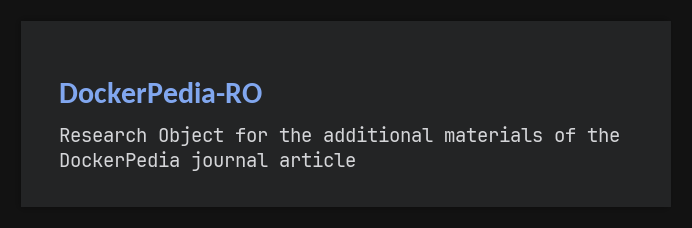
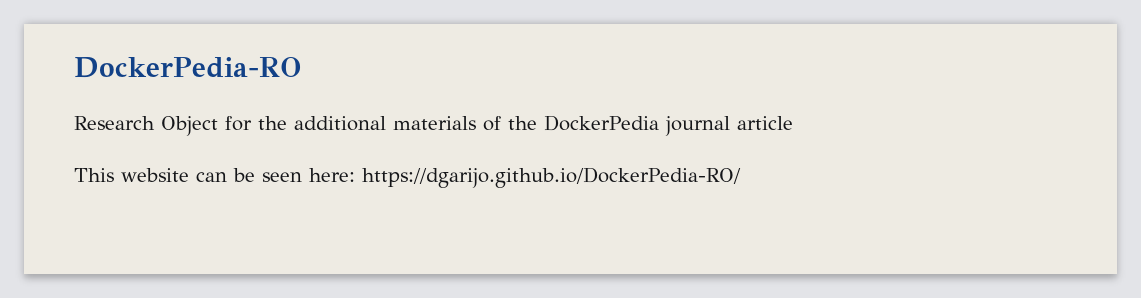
+ This website can be seen here: https://dgarijo.github.io/DockerPedia-RO/

